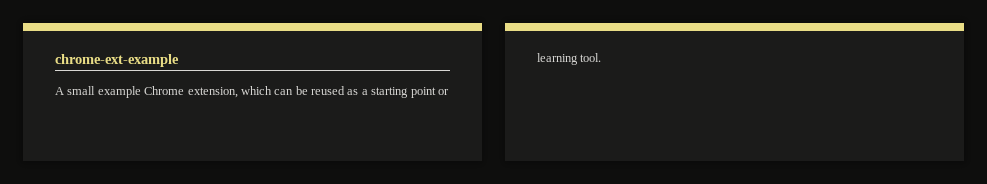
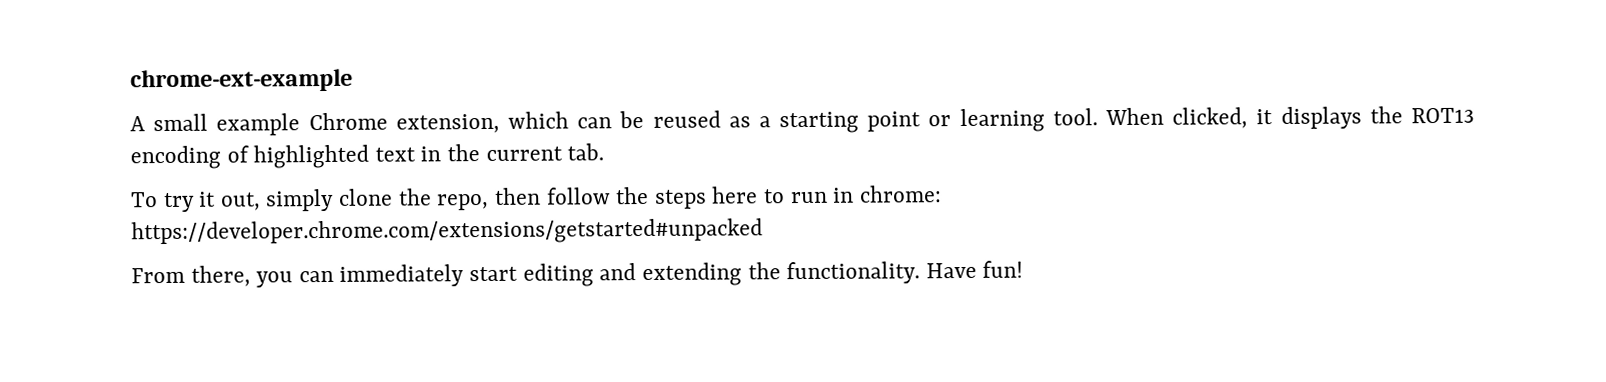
+ When clicked, it displays the ROT13 encoding of highlighted text in the current tab.
+ To try it out, simply clone the repo, then follow the steps here to run in chrome: https://developer.chrome.com/extensions/getstarted#unpacked
+ From there, you can immediately start editing and extending the functionality. Have fun!

